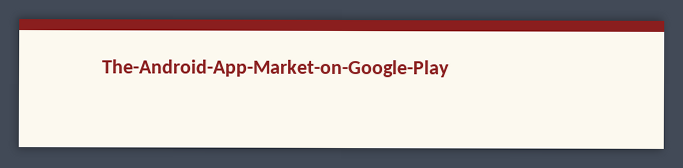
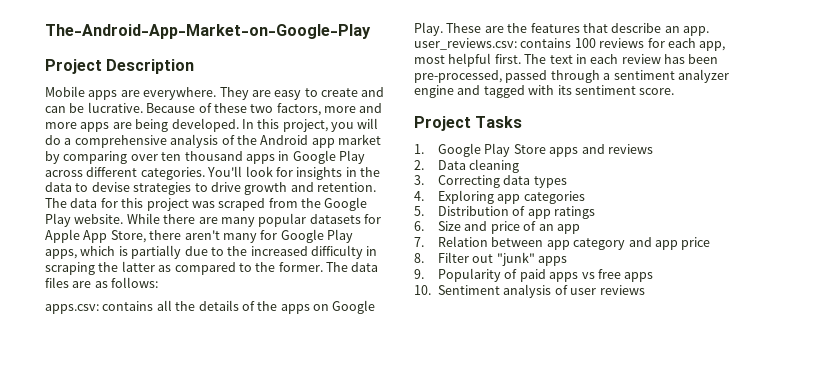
+ Project Description
+ Mobile apps are everywhere. They are easy to create and can be lucrative. Because of these two factors, more and more apps are being developed. In this project, you will do a comprehensive analysis of the Android app market by comparing over ten thousand apps in Google Play across different categories. You'll look for insights in the data to devise strategies to drive growth and retention. The data for this project was scraped from the Google Play website. While there are many popular datasets for Apple App Store, there aren't many for Google Play apps, which is partially due to the increased difficulty in scraping the latter as compared to the former. The data files are as follows:
+ apps.csv: contains all the details of the apps on Google Play. These are the features that describe an app. user_reviews.csv: contains 100 reviews for each app, most helpful first. The text in each review has been pre-processed, passed through a sentiment analyzer engine and tagged with its sentiment score.
+ Project Tasks
+ 1. Google Play Store apps and reviews
+ 2. Data cleaning
+ 3. Correcting data types
+ 4. Exploring app categories
+ 5. Distribution of app ratings
+ 6. Size and price of an app
+ 7. Relation between app category and app price
+ 8. Filter out "junk" apps
+ 9. Popularity of paid apps vs free apps
+ 10. Sentiment analysis of user reviews

